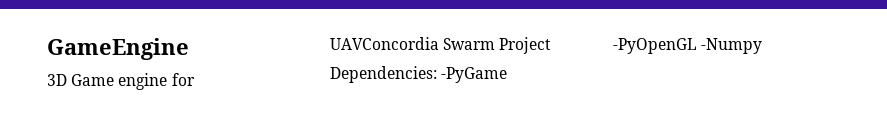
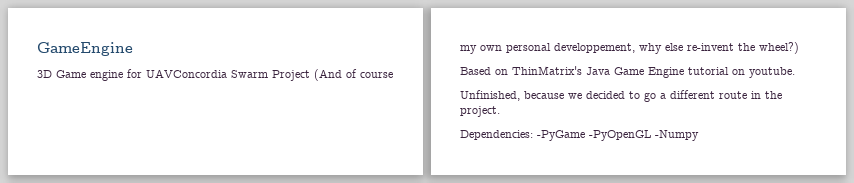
- 3D Game engine for UAVConcordia Swarm Project
+ 3D Game engine for UAVConcordia Swarm Project (And of course my own personal developpement, why else re-invent the wheel?)
+ Based on ThinMatrix's Java Game Engine tutorial on youtube.
+ Unfinished, because we decided to go a different route in the project.

